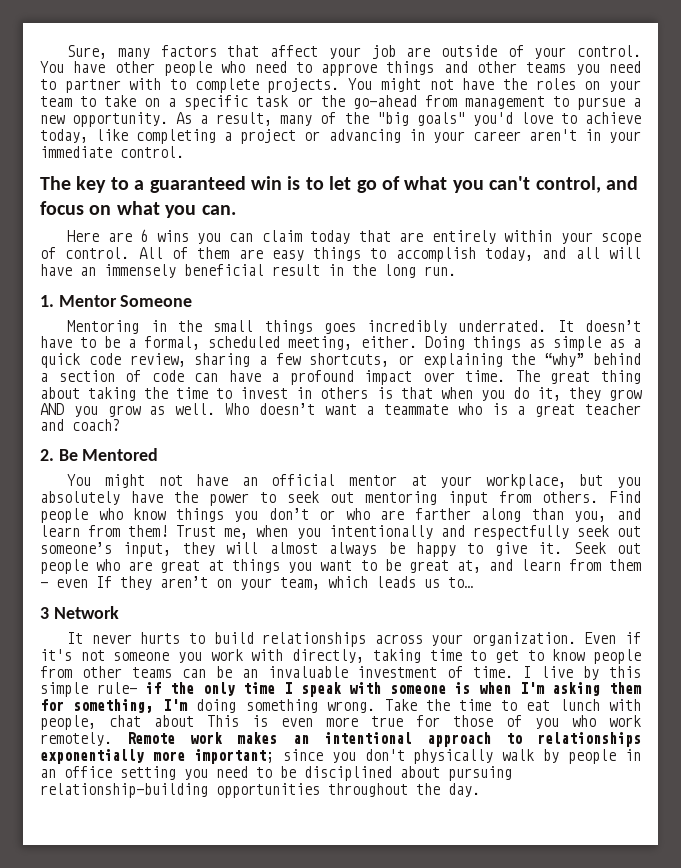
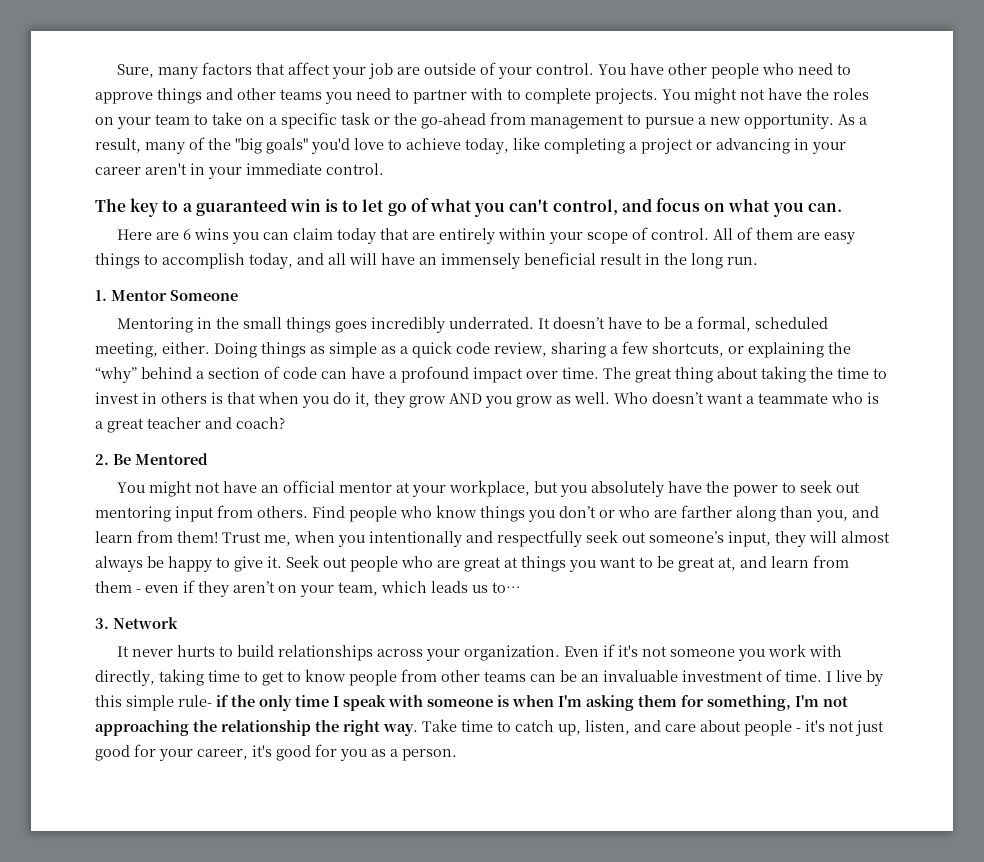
- Seek out people who are great at things you want to be great at, and learn from them - even If they aren’t on your team, which leads us to…
+ Seek out people who are great at things you want to be great at, and learn from them - even if they aren’t on your team, which leads us to…
- 3 Network
+ 3. Network
- I live by this simple rule- if the only time I speak with someone is when I'm asking them for something, I'm doing something wrong. Take the time to eat lunch with people, chat about This is even more true for those of you who work remotely. Remote work makes an intentional approach to relationships exponentially more important; since you don't physically walk by people in an office setting you need to be disciplined about pursuing relationship-building opportunities throughout the day.
+ I live by this simple rule- if the only time I speak with someone is when I'm asking them for something, I'm not approaching the relationship the right way. Take time to catch up, listen, and care about people - it's not just good for your career, it's good for you as a person.

